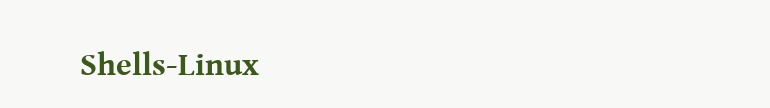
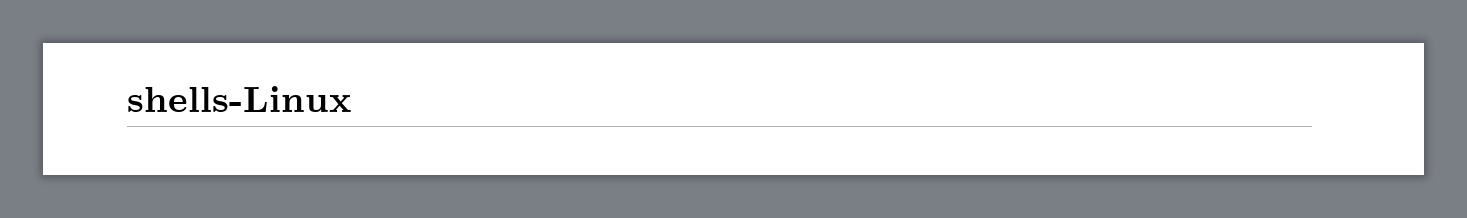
- Shells-Linux
+ shells-Linux

